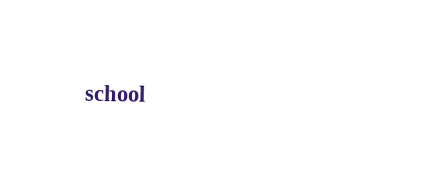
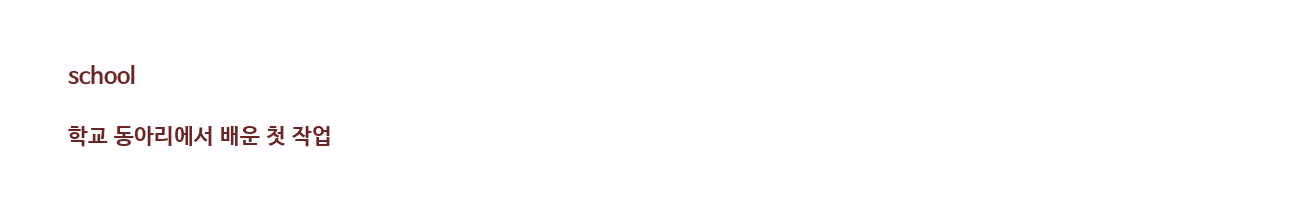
+ 학교 동아리에서 배운 첫 작업

